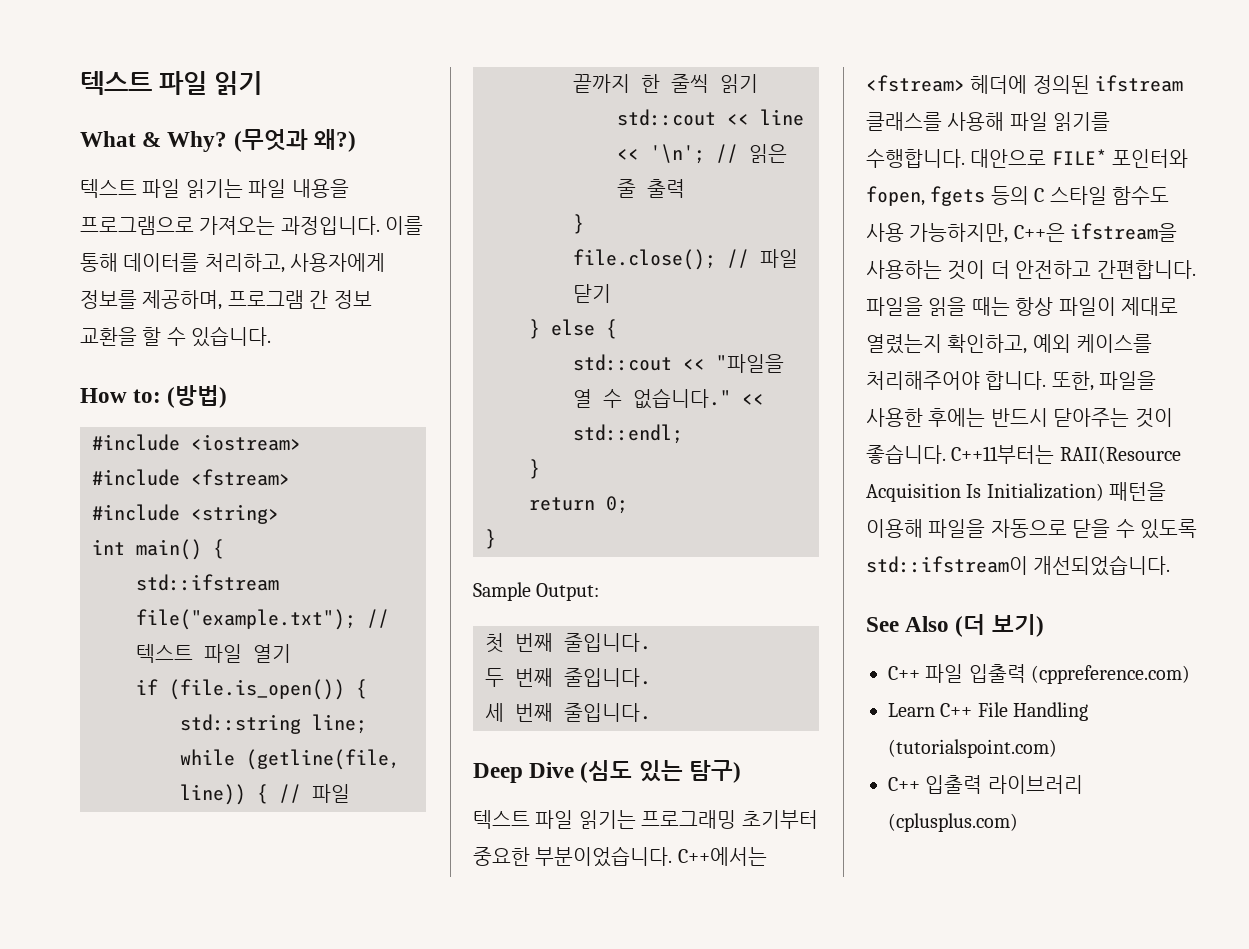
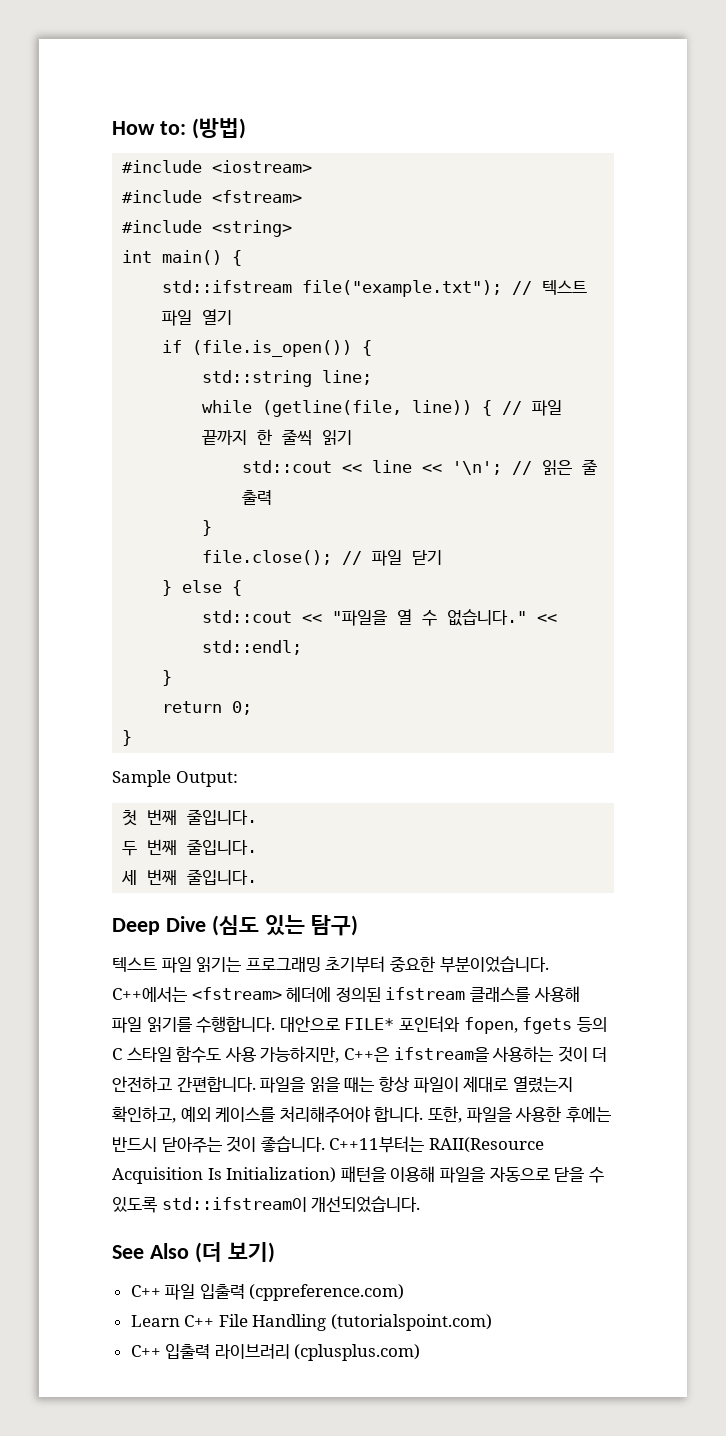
- 텍스트 파일 읽기
- What & Why? (무엇과 왜?)
- 텍스트 파일 읽기는 파일 내용을 프로그램으로 가져오는 과정입니다. 이를 통해 데이터를 처리하고, 사용자에게 정보를 제공하며, 프로그램 간 정보 교환을 할 수 있습니다.

